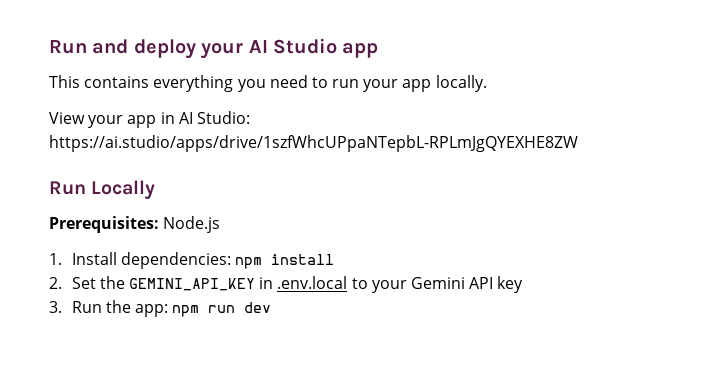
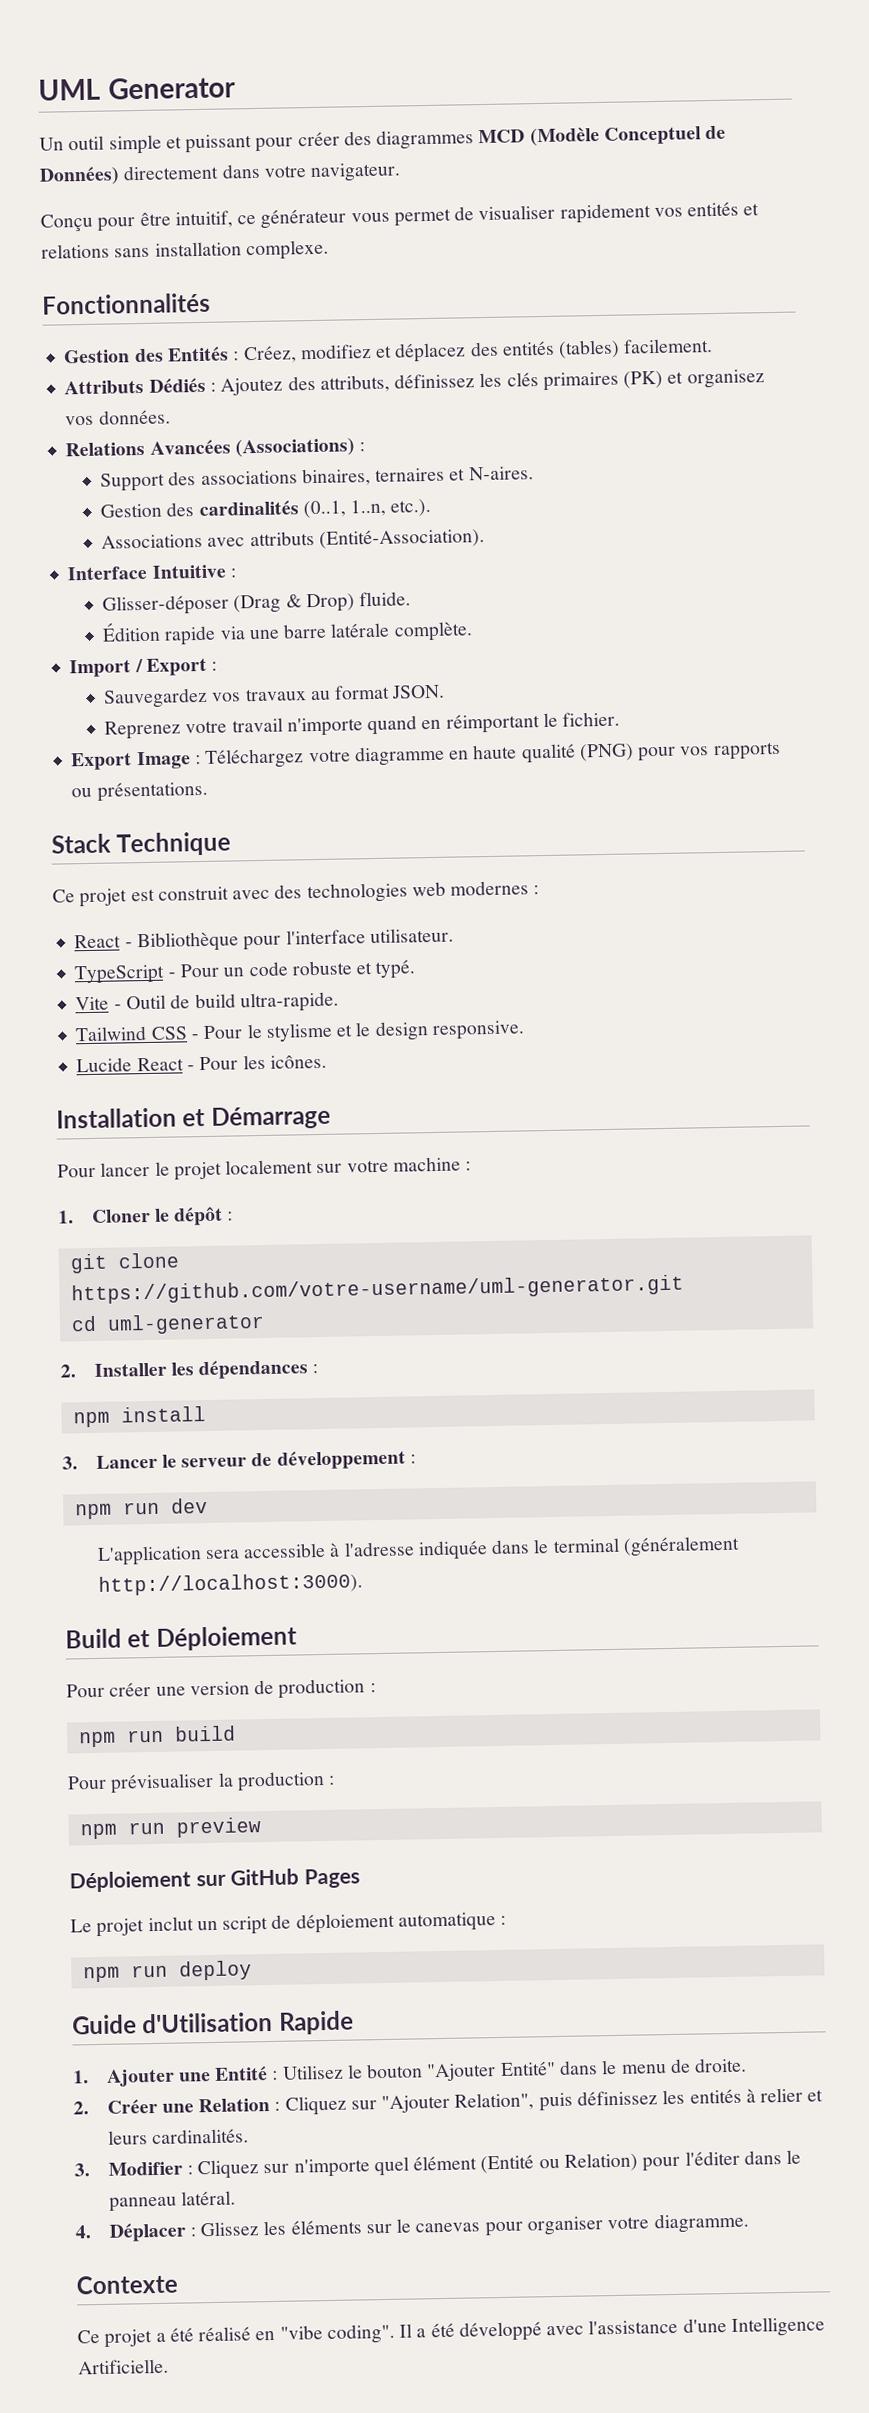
- Run and deploy your AI Studio app
- This contains everything you need to run your app locally.
- View your app in AI Studio: https://ai.studio/apps/drive/1szfWhcUPpaNTepbL-RPLmJgQYEXHE8ZW
- Run Locally
- Prerequisites: Node.js
- 1. Install dependencies: npm install
- 2. Set the GEMINI_API_KEY in .env.local to your Gemini API key
- 3. Run the app: npm run dev
+ UML Generator
+ Un outil simple et puissant pour créer des diagrammes MCD (Modèle Conceptuel de Données) directement dans votre navigateur.
+ Conçu pour être intuitif, ce générateur vous permet de visualiser rapidement vos entités et relations sans installation complexe.
+ Fonctionnalités
+ Gestion des Entités : Créez, modifiez et déplacez des entités (tables) facilement.
+ Attributs Dédiés : Ajoutez des attributs, définissez les clés primaires (PK) et organisez vos données.
+ Relations Avancées (Associations) :
+ Support des associations binaires, ternaires et N-aires.
+ Gestion des cardinalités (0..1, 1..n, etc.).
+ Associations avec attributs (Entité-Association).
+ Interface Intuitive :
+ Glisser-déposer (Drag & Drop) fluide.
+ Édition rapide via une barre latérale complète.
+ Import / Export :
+ Sauvegardez vos travaux au format JSON.
+ Reprenez votre travail n'importe quand en réimportant le fichier.
+ Export Image : Téléchargez votre diagramme en haute qualité (PNG) pour vos rapports ou présentations.
+ Stack Technique
+ Ce projet est construit avec des technologies web modernes :
+ React - Bibliothèque pour l'interface utilisateur.
+ TypeScript - Pour un code robuste et typé.
+ Vite - Outil de build ultra-rapide.
+ Tailwind CSS - Pour le stylisme et le design responsive.
+ Lucide React - Pour les icônes.
+ Installation et Démarrage
+ Pour lancer le projet localement sur votre machine :
+ 1. Cloner le dépôt :
+ git clone https://github.com/votre-username/uml-generator.git
+ cd uml-generator
+ 2. Installer les dépendances :
+ npm install
+ 3. Lancer le serveur de développement :
+ npm run dev
+ L'application sera accessible à l'adresse indiquée dans le terminal (généralement http://localhost:3000).
+ Build et Déploiement
+ Pour créer une version de production :
+ npm run build
+ Pour prévisualiser la production :
+ npm run preview
+ Déploiement sur GitHub Pages
+ Le projet inclut un script de déploiement automatique :
+ npm run deploy
+ Guide d'Utilisation Rapide
+ 1. Ajouter une Entité : Utilisez le bouton "Ajouter Entité" dans le menu de droite.
+ 2. Créer une Relation : Cliquez sur "Ajouter Relation", puis définissez les entités à relier et leurs cardinalités.
+ 3. Modifier : Cliquez sur n'importe quel élément (Entité ou Relation) pour l'éditer dans le panneau latéral.
+ 4. Déplacer : Glissez les éléments sur le canevas pour organiser votre diagramme.
+ Contexte
+ Ce projet a été réalisé en "vibe coding". Il a été développé avec l'assistance d'une Intelligence Artificielle.

